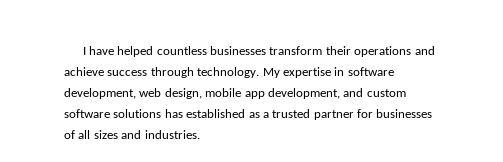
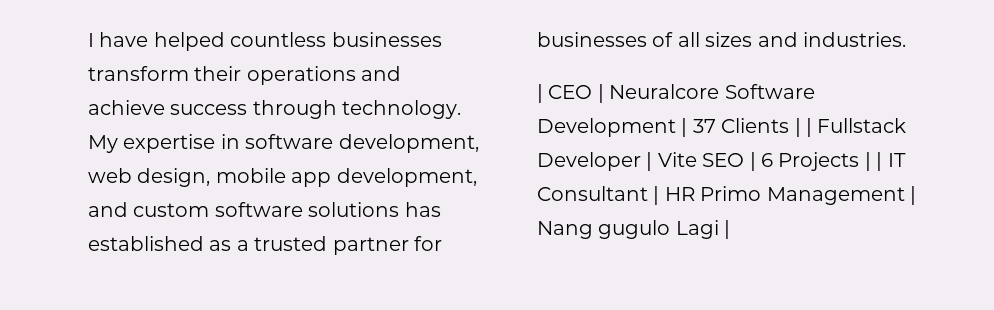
+ | CEO | Neuralcore Software Development | 37 Clients | | Fullstack Developer | Vite SEO | 6 Projects | | IT Consultant | HR Primo Management | Nang gugulo Lagi |

